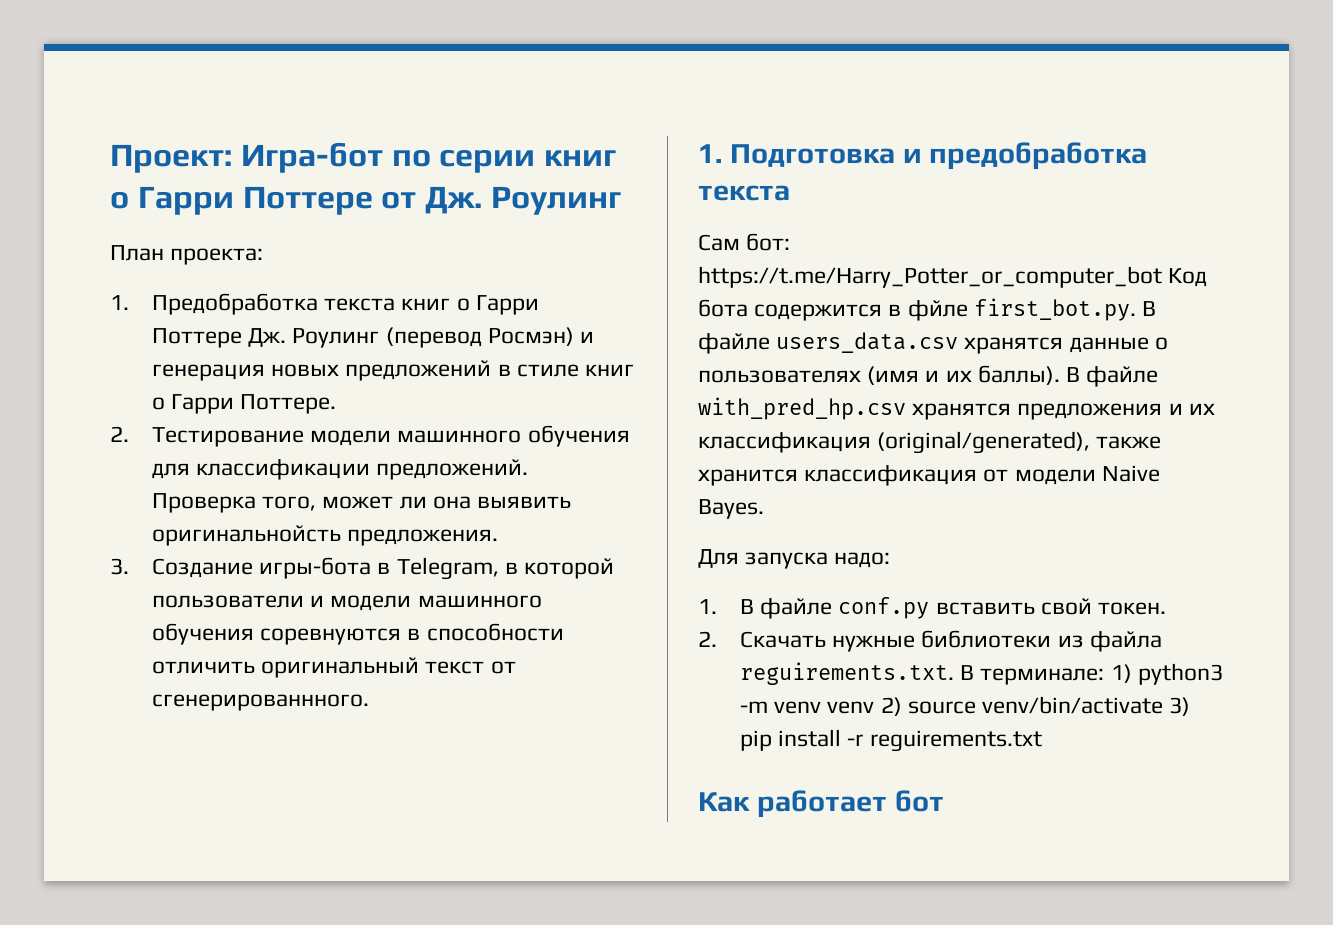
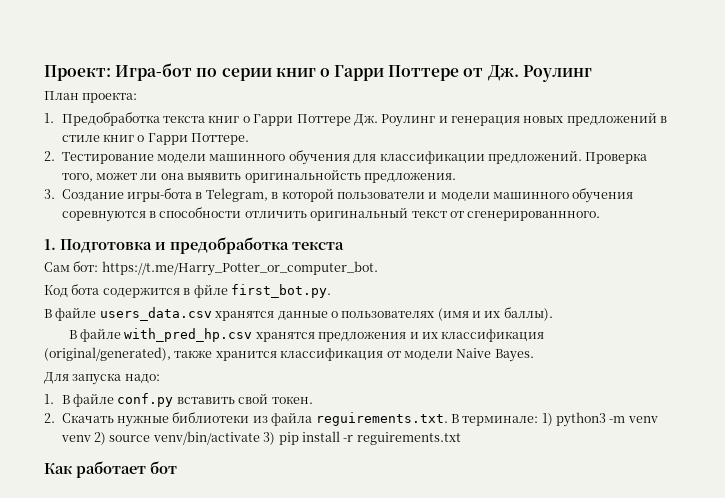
- 1. Предобработка текста книг о Гарри Поттере Дж. Роулинг (перевод Росмэн) и генерация новых предложений в стиле книг о Гарри Поттере.
+ 1. Предобработка текста книг о Гарри Поттере Дж. Роулинг и генерация новых предложений в стиле книг о Гарри Поттере.
- Сам бот: https://t.me/Harry_Potter_or_computer_bot Код бота содержится в фйле first_bot.py. В файле users_data.csv хранятся данные о пользователях (имя и их баллы). В файле with_pred_hp.csv хранятся предложения и их классификация (original/generated), также хранится классификация от модели Naive Bayes.
+ Сам бот: https://t.me/Harry_Potter_or_computer_bot.
+ Код бота содержится в фйле first_bot.py.
+ В файле users_data.csv хранятся данные о пользователях (имя и их баллы).
+ В файле with_pred_hp.csv хранятся предложения и их классификация (original/generated), также хранится классификация от модели Naive Bayes.

